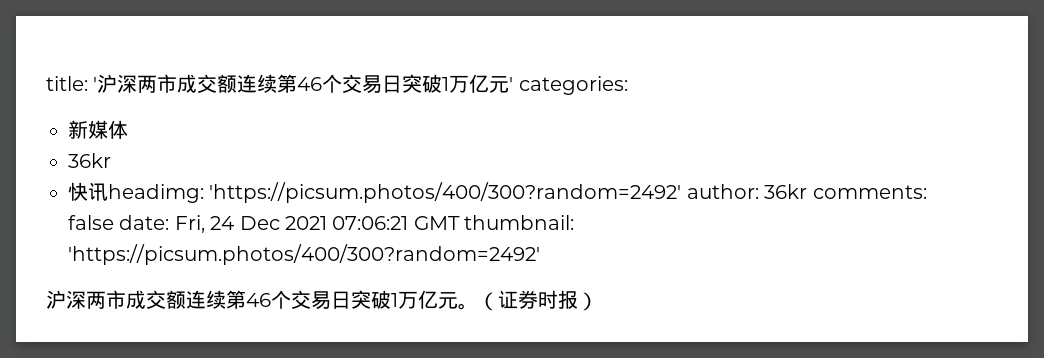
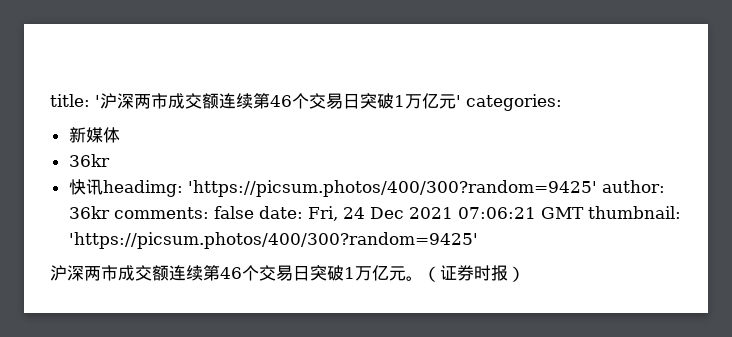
- 快讯headimg: 'https://picsum.photos/400/300?random=2492' author: 36kr comments: false date: Fri, 24 Dec 2021 07:06:21 GMT thumbnail: 'https://picsum.photos/400/300?random=2492'
+ 快讯headimg: 'https://picsum.photos/400/300?random=9425' author: 36kr comments: false date: Fri, 24 Dec 2021 07:06:21 GMT thumbnail: 'https://picsum.photos/400/300?random=9425'

